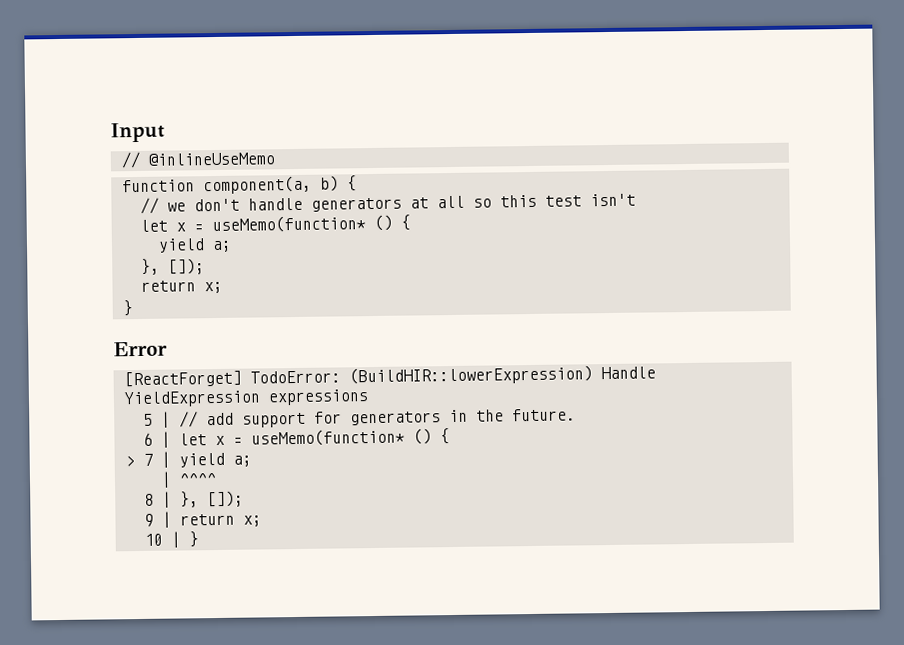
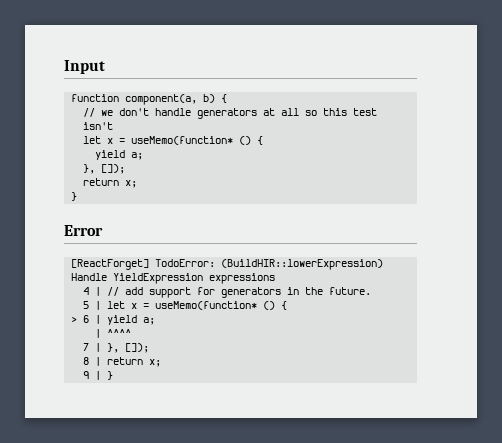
- // @inlineUseMemo
- 5 | // add support for generators in the future.
+ 4 | // add support for generators in the future.
- 6 | let x = useMemo(function* () {
+ 5 | let x = useMemo(function* () {
- > 7 | yield a;
+ > 6 | yield a;
- 8 | }, []);
+ 7 | }, []);
- 9 | return x;
+ 8 | return x;
- 10 | }
+ 9 | }

